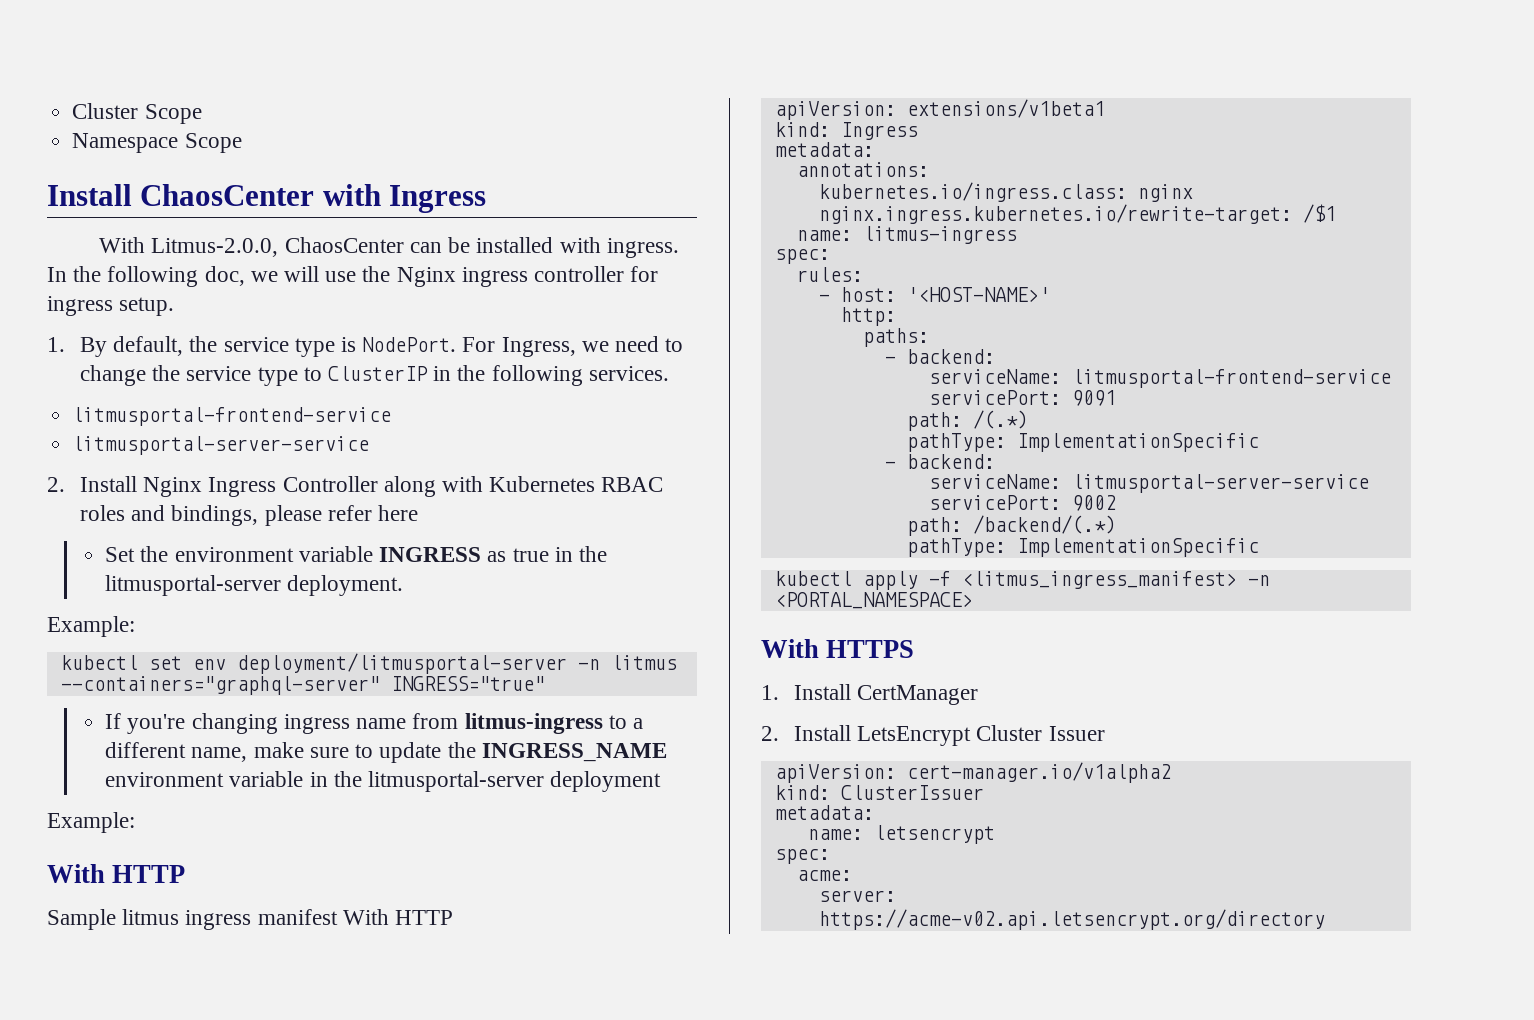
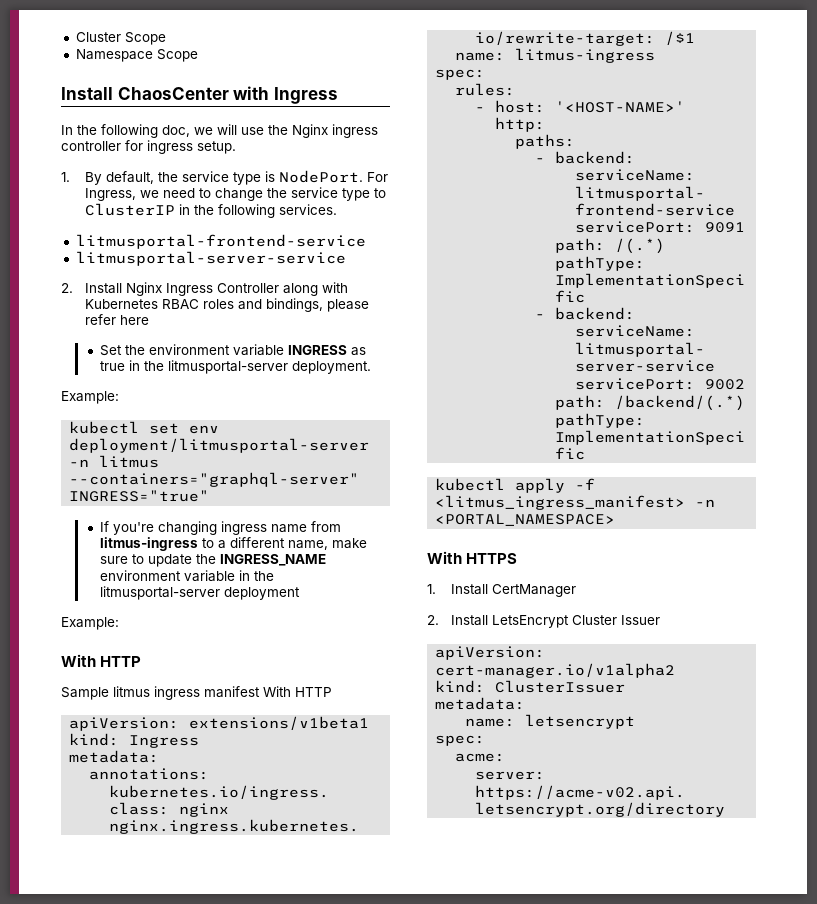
- With Litmus-2.0.0, ChaosCenter can be installed with ingress.

